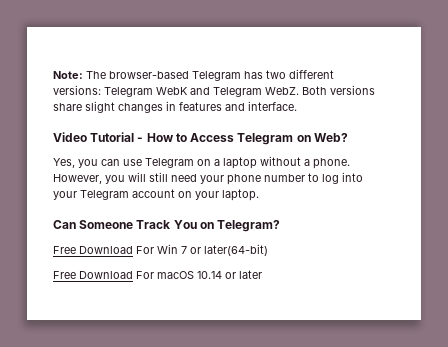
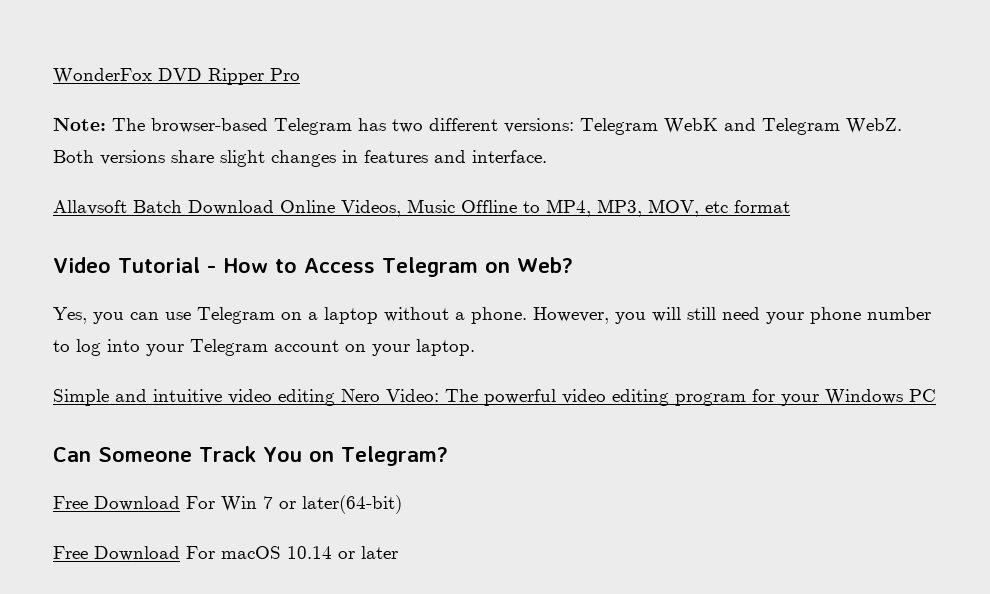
+ WonderFox DVD Ripper Pro
+ Allavsoft Batch Download Online Videos, Music Offline to MP4, MP3, MOV, etc format
+ Simple and intuitive video editing Nero Video: The powerful video editing program for your Windows PC

